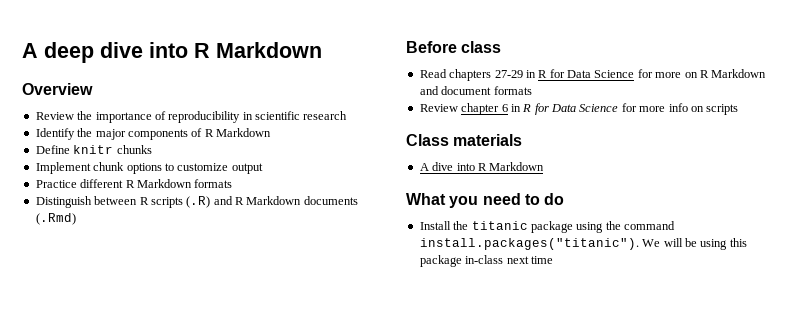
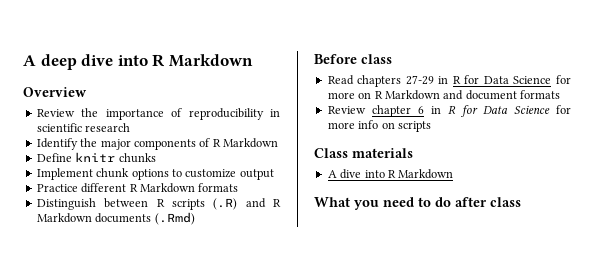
- What you need to do
- Install the titanic package using the command install.packages("titanic"). We will be using this package in-class next time
+ What you need to do after class

